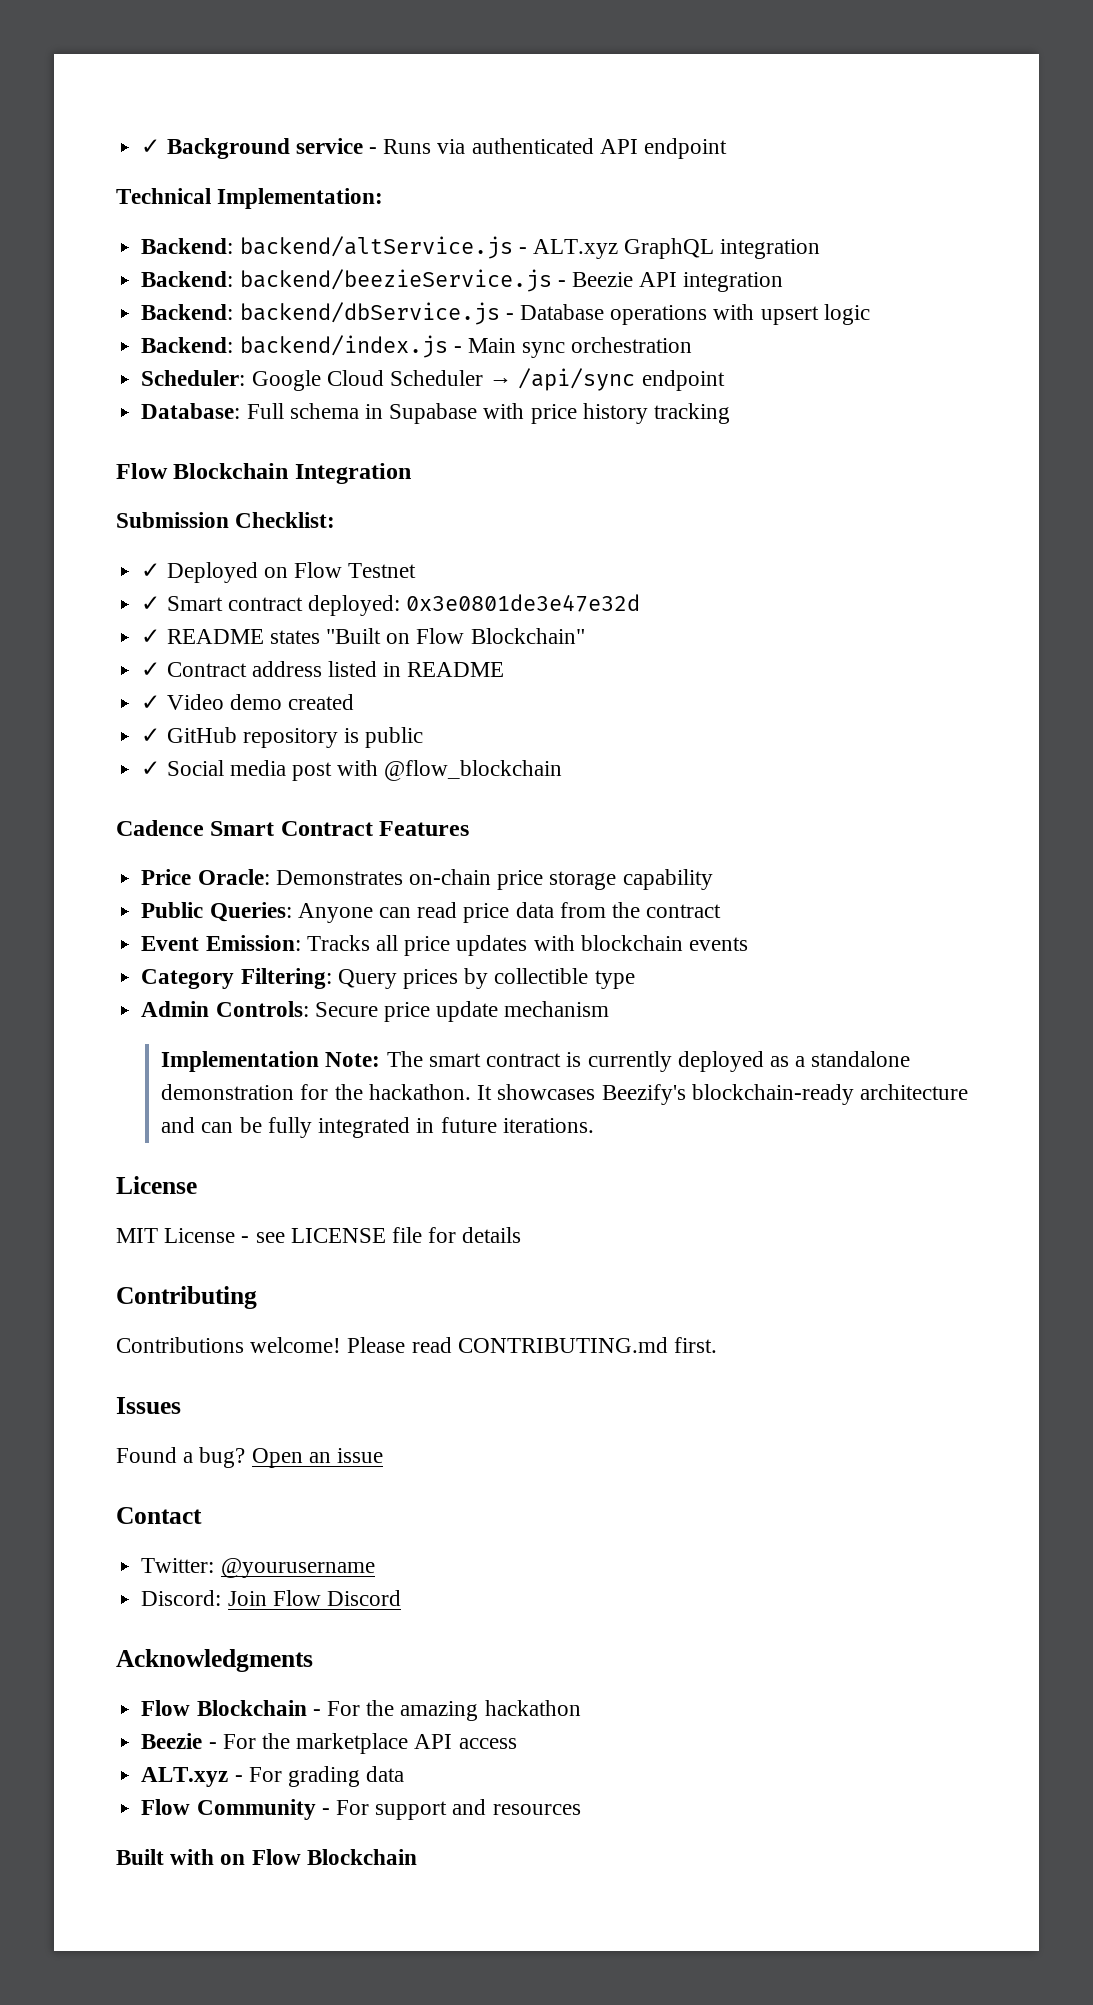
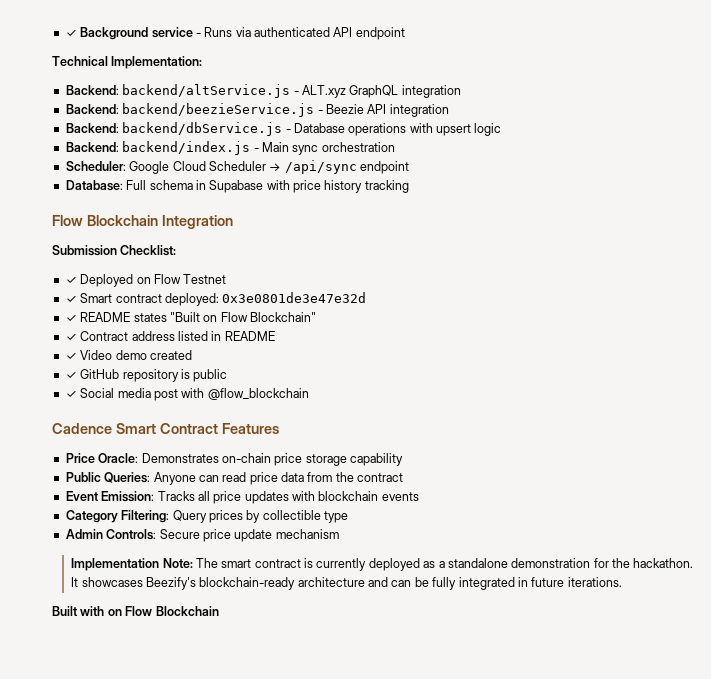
  It showcases Beezify's blockchain-ready architecture and can be fully integrated in future iterations.
- License
- MIT License - see LICENSE file for details
- Contributing
- Contributions welcome! Please read CONTRIBUTING.md first.
- Issues
- Found a bug? Open an issue
- Contact
- Twitter: @yourusername
- Discord: Join Flow Discord
- Acknowledgments
- Flow Blockchain - For the amazing hackathon
- Beezie - For the marketplace API access
- ALT.xyz - For grading data
- Flow Community - For support and resources

